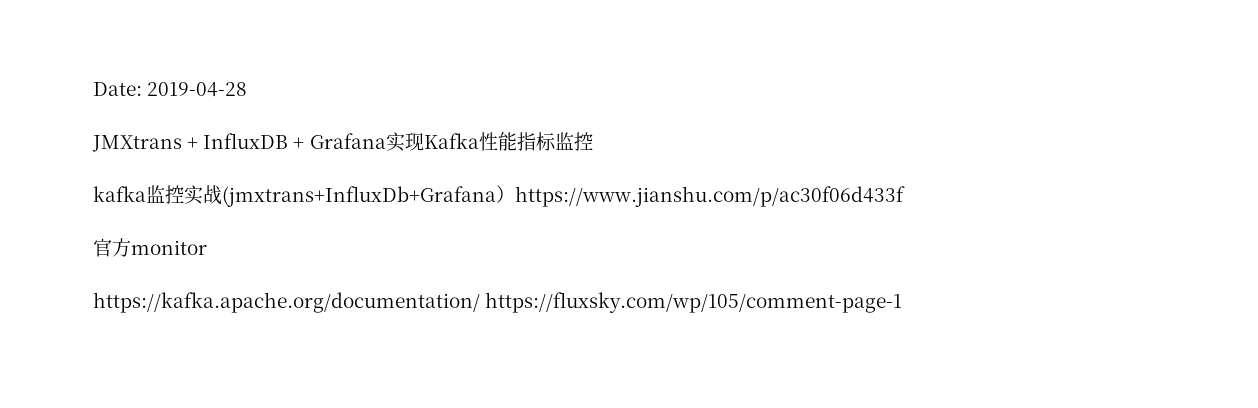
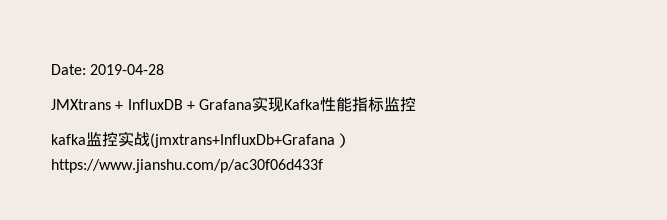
- 官方monitor
- https://kafka.apache.org/documentation/ https://fluxsky.com/wp/105/comment-page-1

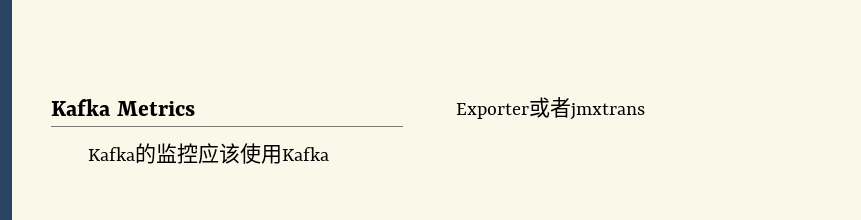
- Date: 2019-04-28
- JMXtrans + InfluxDB + Grafana实现Kafka性能指标监控
- kafka监控实战(jmxtrans+InfluxDb+Grafana）https://www.jianshu.com/p/ac30f06d433f
+ Kafka Metrics
+ Kafka的监控应该使用Kafka Exporter或者jmxtrans

